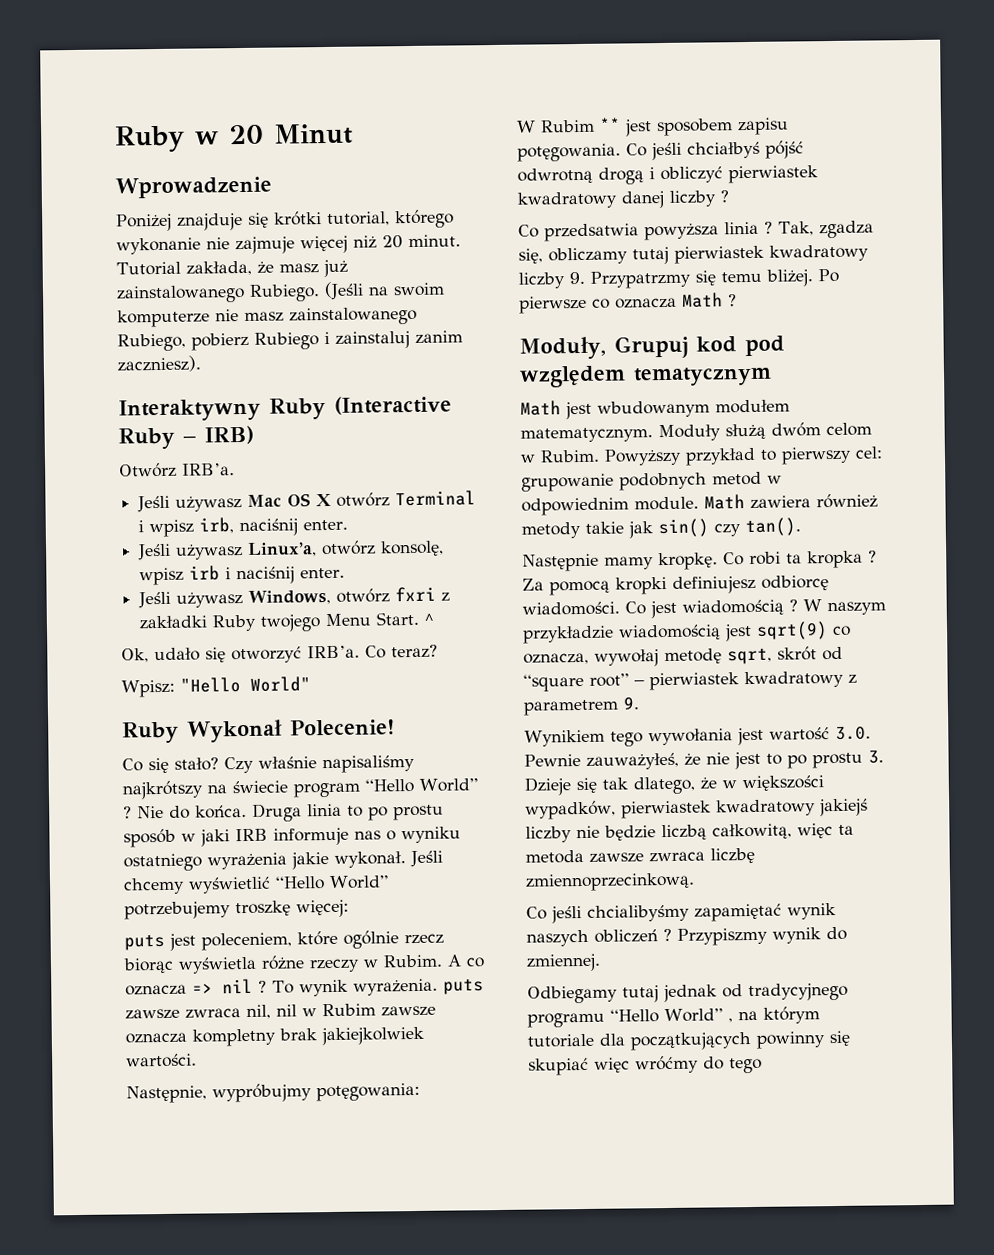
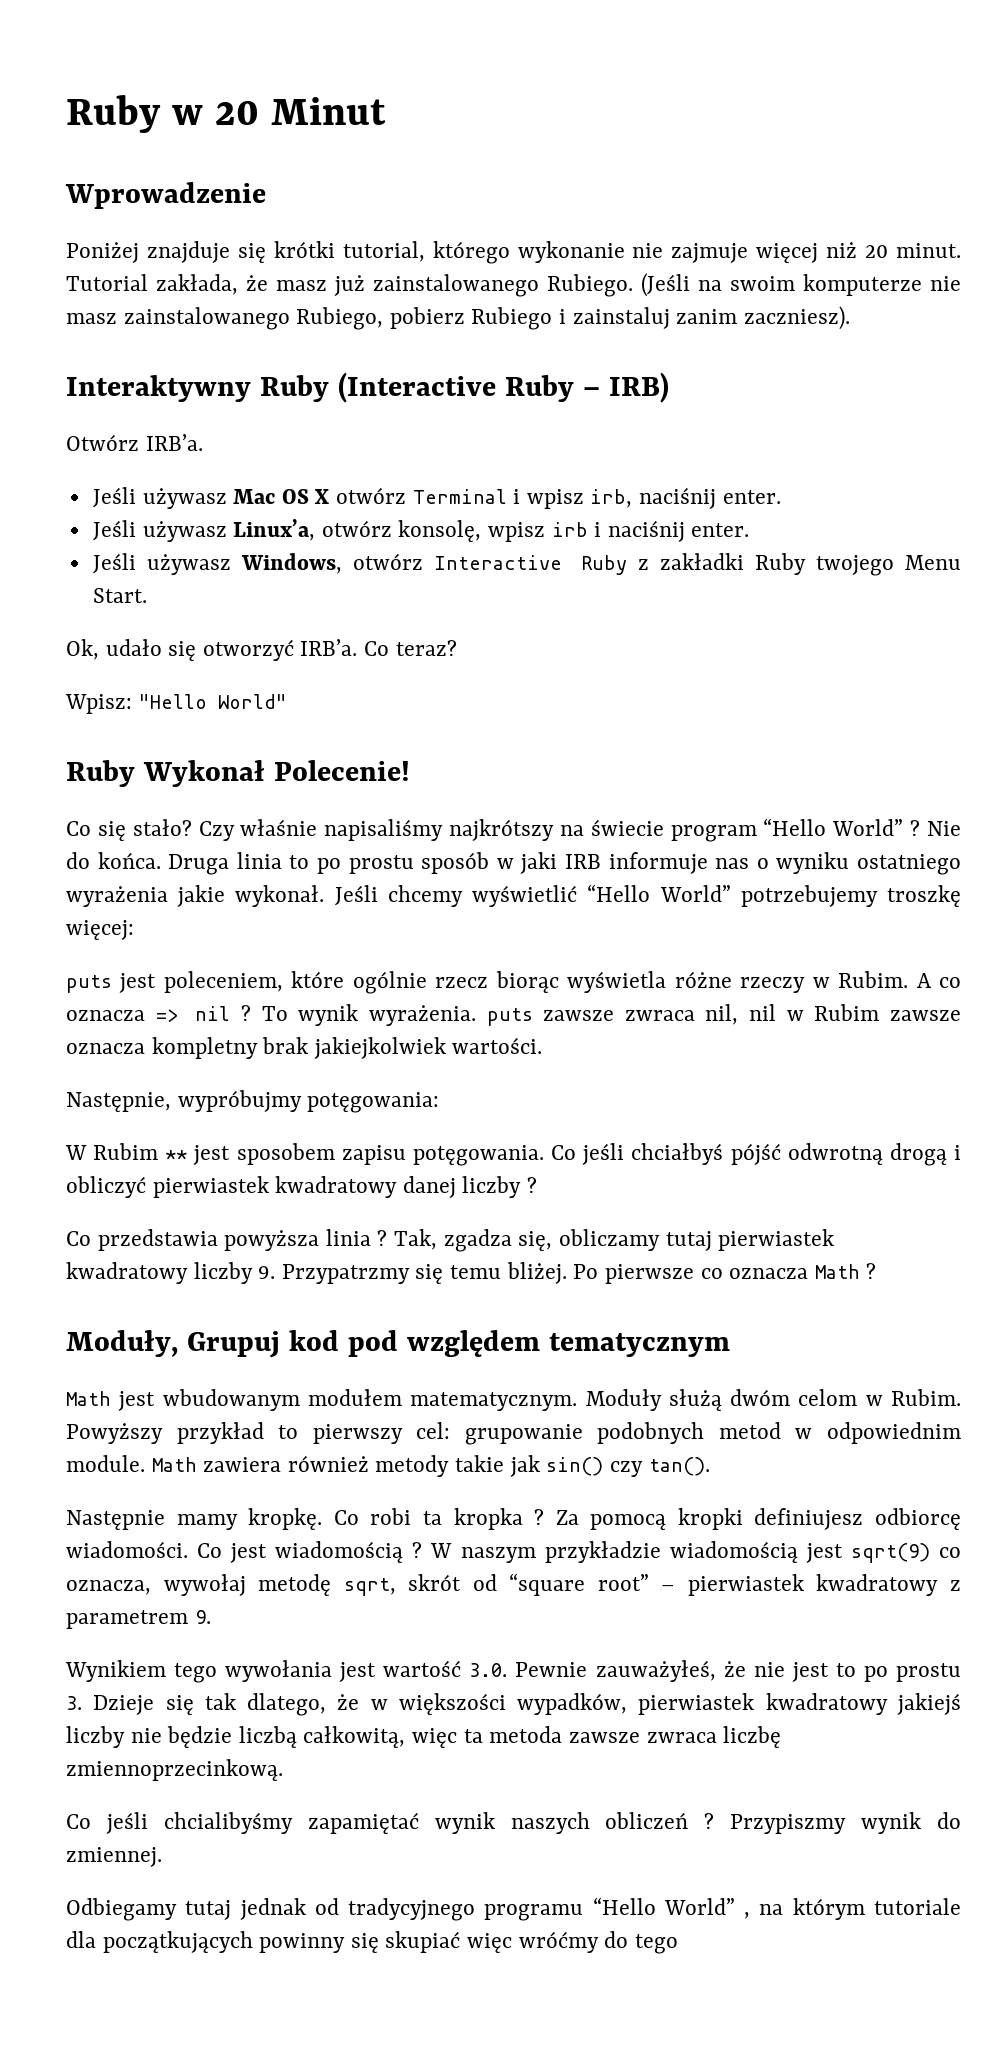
- Jeśli używasz Windows, otwórz fxri z zakładki Ruby twojego Menu Start. ^
+ Jeśli używasz Windows, otwórz Interactive Ruby z zakładki Ruby twojego Menu Start.
- Co przedsatwia powyższa linia ?
+ Co przedstawia powyższa linia ?

